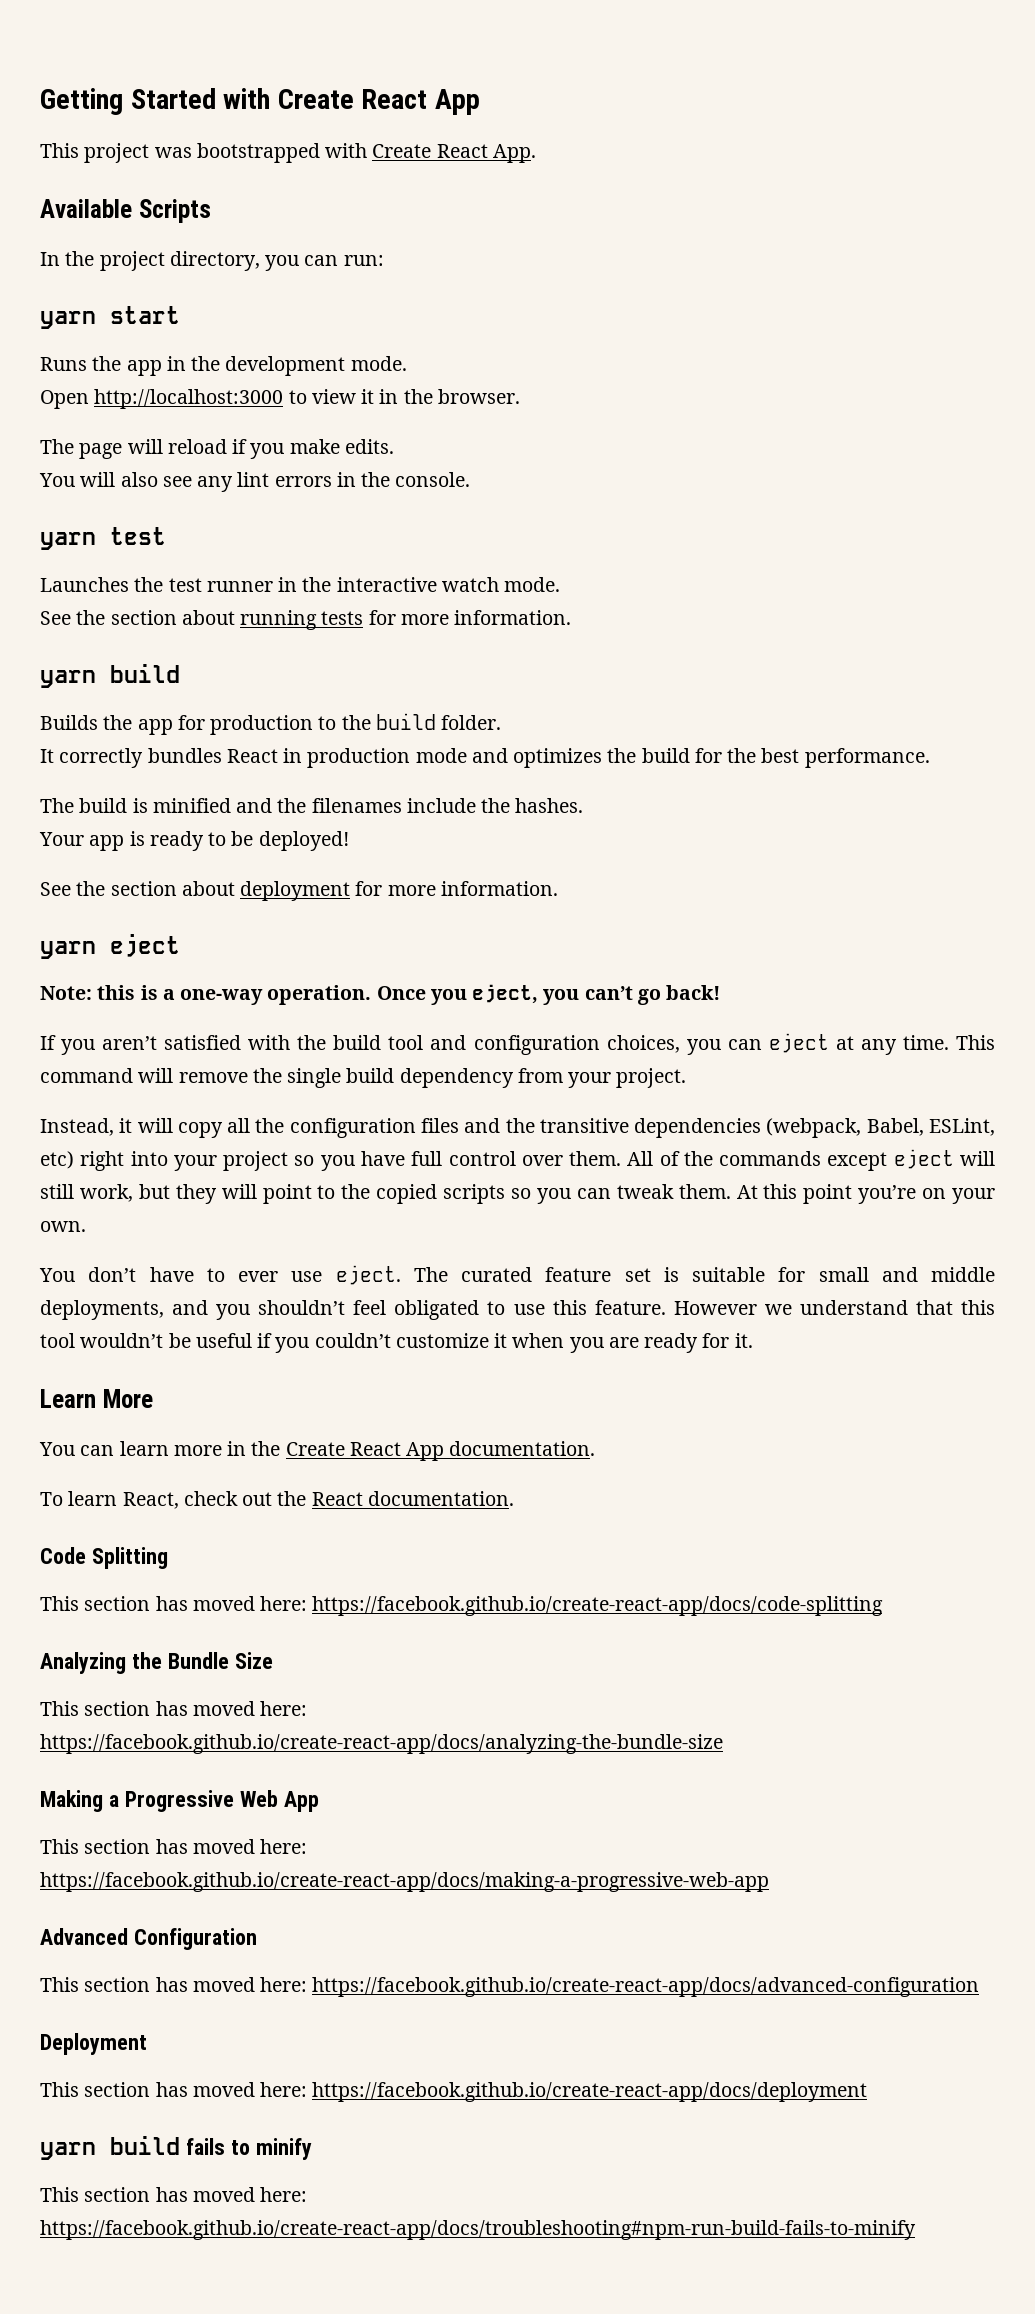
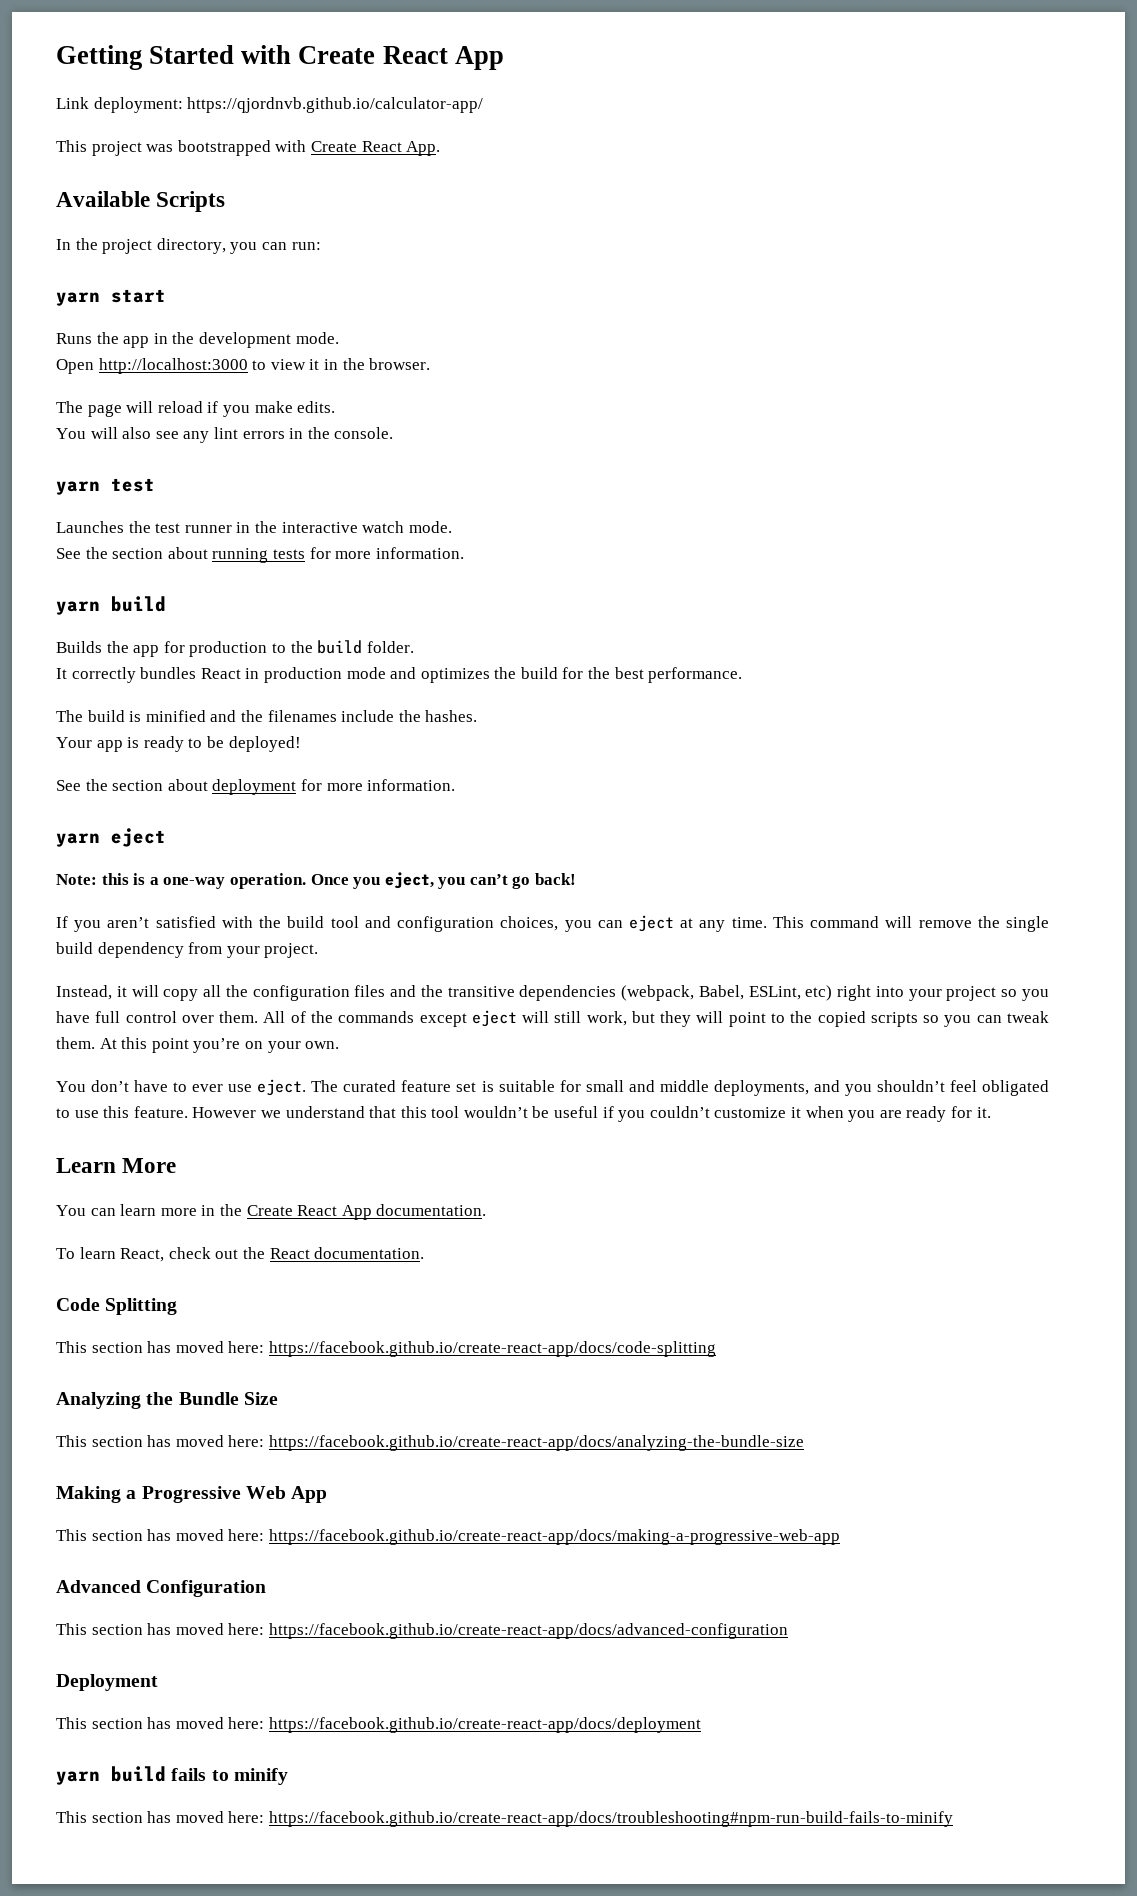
+ Link deployment: https://qjordnvb.github.io/calculator-app/

